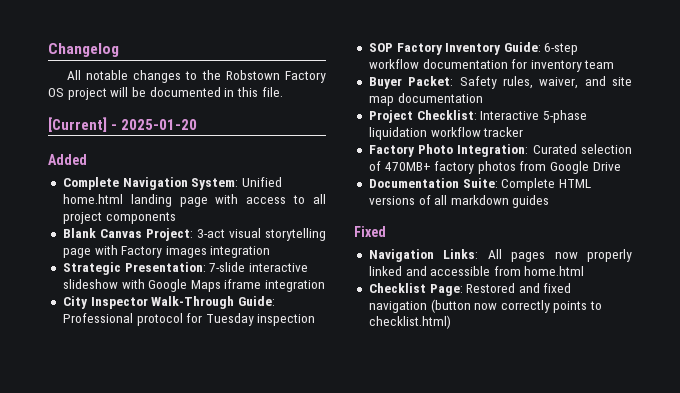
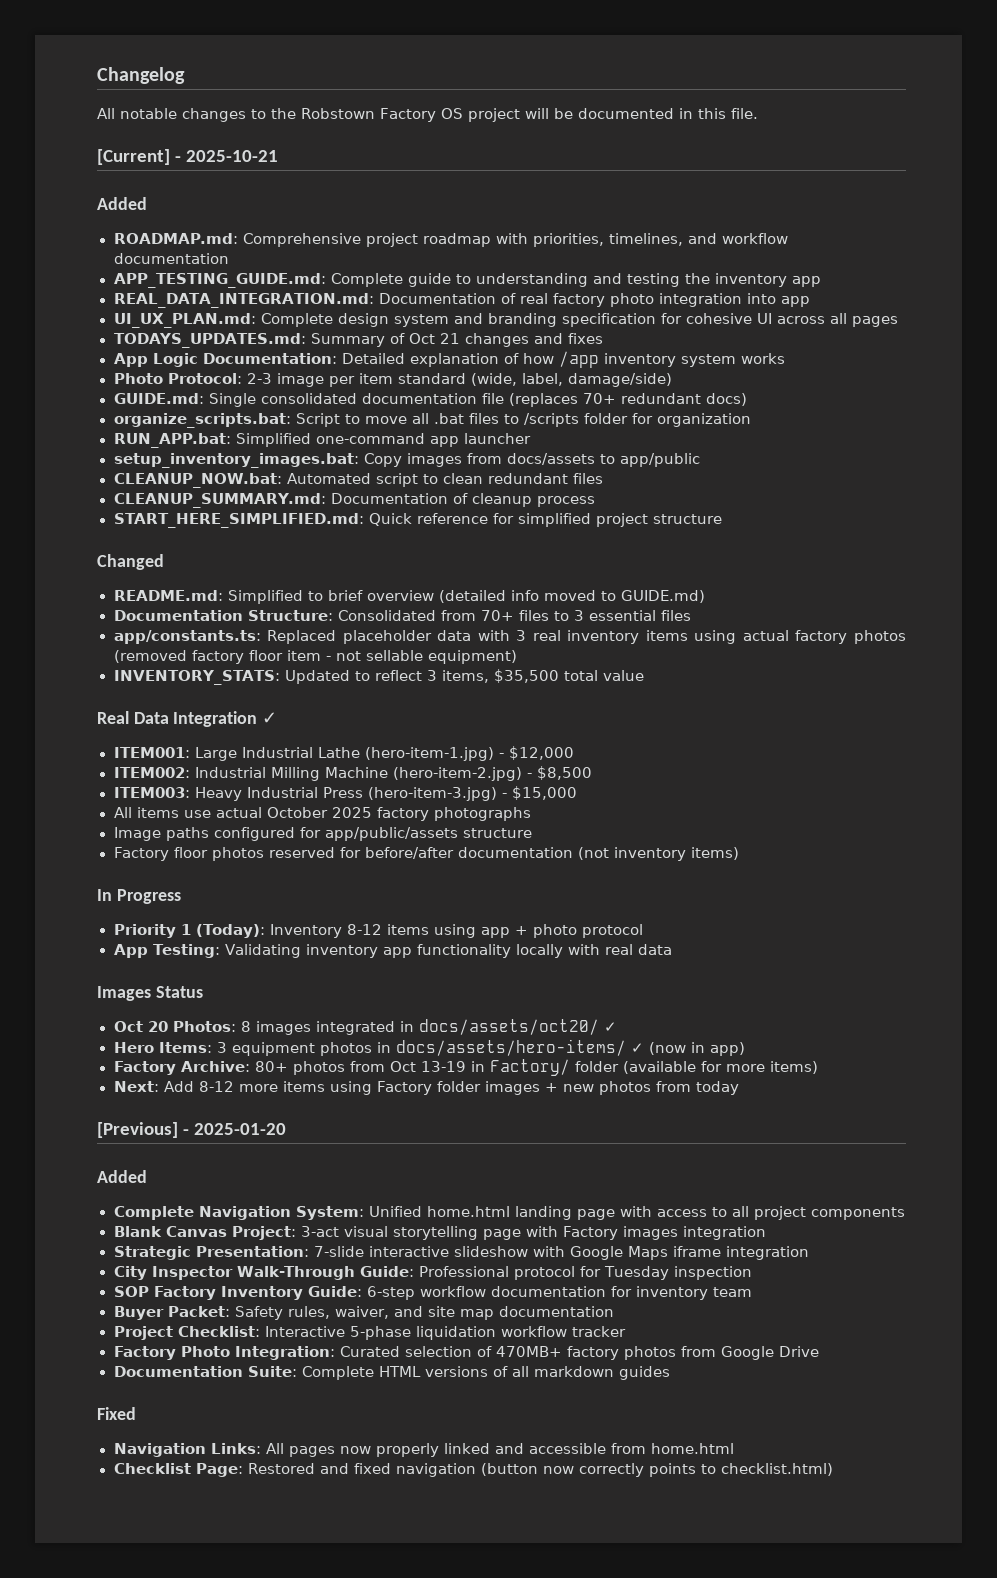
- [Current] - 2025-01-20
+ [Current] - 2025-10-21
+ Added
+ ROADMAP.md: Comprehensive project roadmap with priorities, timelines, and workflow documentation
+ APP_TESTING_GUIDE.md: Complete guide to understanding and testing the inventory app
+ REAL_DATA_INTEGRATION.md: Documentation of real factory photo integration into app
+ UI_UX_PLAN.md: Complete design system and branding specification for cohesive UI across all pages
+ TODAYS_UPDATES.md: Summary of Oct 21 changes and fixes
+ App Logic Documentation: Detailed explanation of how /app inventory system works
+ Photo Protocol: 2-3 image per item standard (wide, label, damage/side)
+ GUIDE.md: Single consolidated documentation file (replaces 70+ redundant docs)
+ organize_scripts.bat: Script to move all .bat files to /scripts folder for organization
+ RUN_APP.bat: Simplified one-command app launcher
+ setup_inventory_images.bat: Copy images from docs/assets to app/public
+ CLEANUP_NOW.bat: Automated script to clean redundant files
+ CLEANUP_SUMMARY.md: Documentation of cleanup process
+ START_HERE_SIMPLIFIED.md: Quick reference for simplified project structure
+ Changed
+ README.md: Simplified to brief overview (detailed info moved to GUIDE.md)
+ Documentation Structure: Consolidated from 70+ files to 3 essential files
+ app/constants.ts: Replaced placeholder data with 3 real inventory items using actual factory photos (removed factory floor item - not sellable equipment)
+ INVENTORY_STATS: Updated to reflect 3 items, $35,500 total value
+ Real Data Integration ✓
+ ITEM001: Large Industrial Lathe (hero-item-1.jpg) - $12,000
+ ITEM002: Industrial Milling Machine (hero-item-2.jpg) - $8,500
+ ITEM003: Heavy Industrial Press (hero-item-3.jpg) - $15,000
+ All items use actual October 2025 factory photographs
+ Image paths configured for app/public/assets structure
+ Factory floor photos reserved for before/after documentation (not inventory items)
+ In Progress
+ Priority 1 (Today): Inventory 8-12 items using app + photo protocol
+ App Testing: Validating inventory app functionality locally with real data
+ Images Status
+ Oct 20 Photos: 8 images integrated in docs/assets/oct20/ ✓
+ Hero Items: 3 equipment photos in docs/assets/hero-items/ ✓ (now in app)
+ Factory Archive: 80+ photos from Oct 13-19 in Factory/ folder (available for more items)
+ Next: Add 8-12 more items using Factory folder images + new photos from today
+ [Previous] - 2025-01-20

